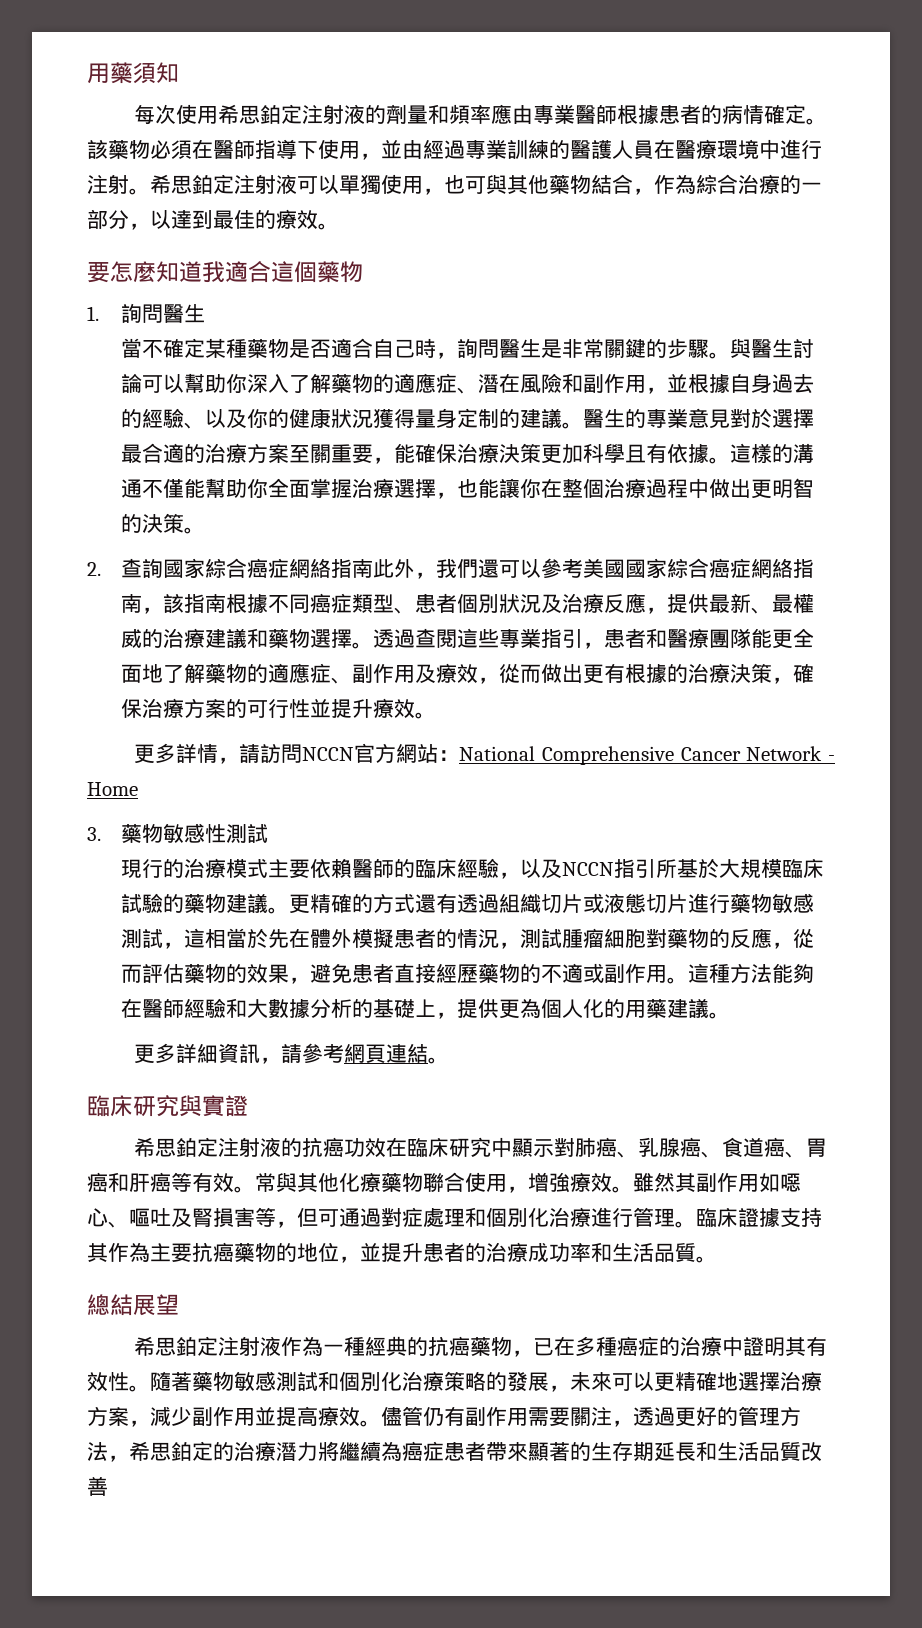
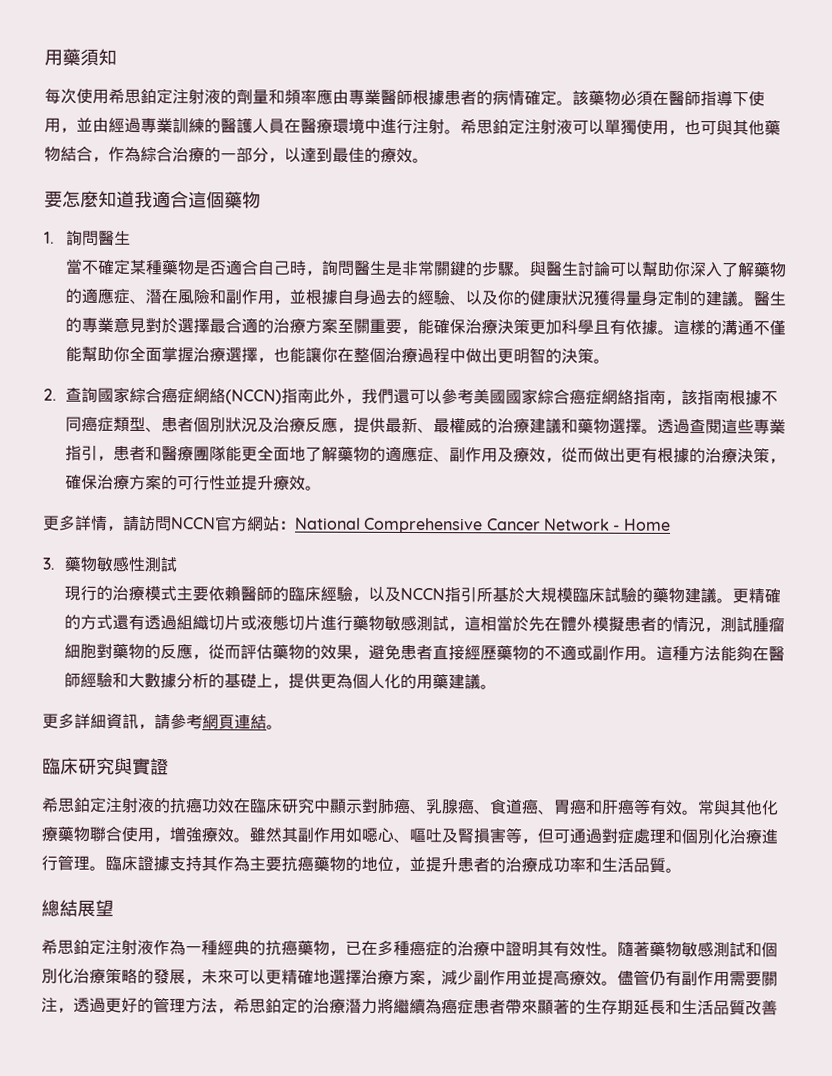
- 2.查詢國家綜合癌症網絡指南此外，我們還可以參考美國國家綜合癌症網絡指南，該指南根據不同癌症類型、患者個別狀況及治療反應，提供最新、最權威的治療建議和藥物選擇。
+ 2.查詢國家綜合癌症網絡(NCCN)指南此外，我們還可以參考美國國家綜合癌症網絡指南，該指南根據不同癌症類型、患者個別狀況及治療反應，提供最新、最權威的治療建議和藥物選擇。

